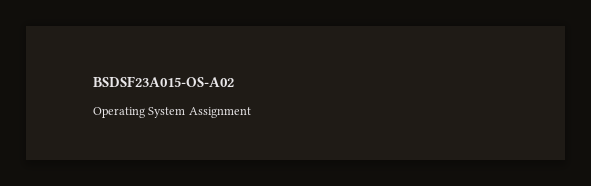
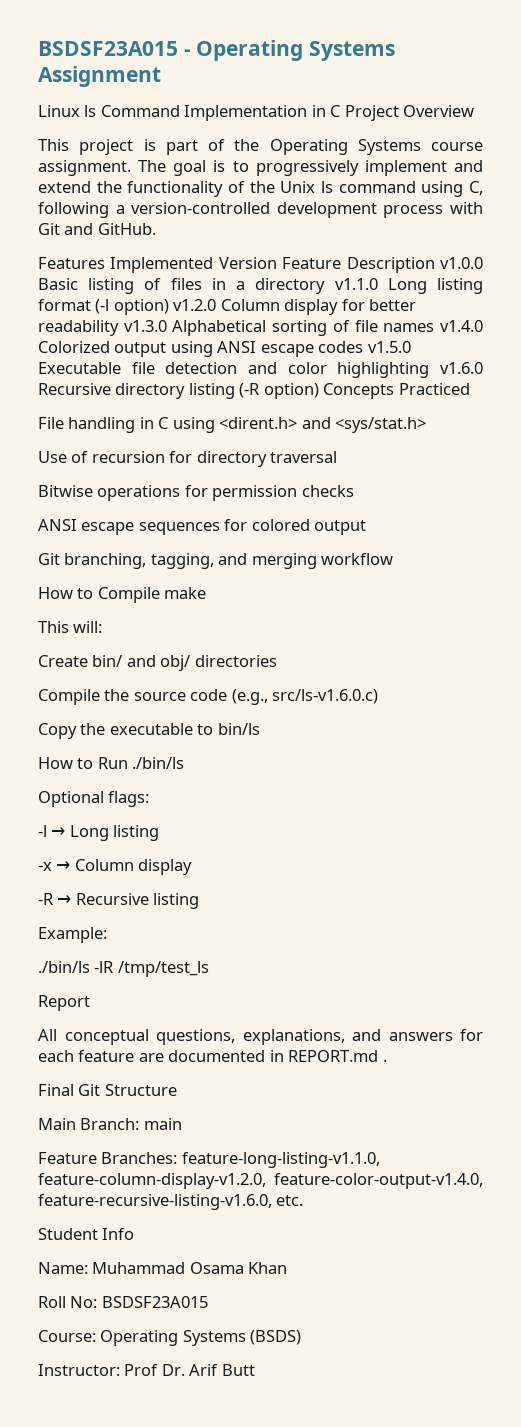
- BSDSF23A015-OS-A02
- Operating System Assignment
+ BSDSF23A015 - Operating Systems Assignment
+ Linux ls Command Implementation in C Project Overview
+ This project is part of the Operating Systems course assignment. The goal is to progressively implement and extend the functionality of the Unix ls command using C, following a version-controlled development process with Git and GitHub.
+ Features Implemented Version Feature Description v1.0.0 Basic listing of files in a directory v1.1.0 Long listing format (-l option) v1.2.0 Column display for better readability v1.3.0 Alphabetical sorting of file names v1.4.0 Colorized output using ANSI escape codes v1.5.0 Executable file detection and color highlighting v1.6.0 Recursive directory listing (-R option) Concepts Practiced
+ File handling in C using <dirent.h> and <sys/stat.h>
+ Use of recursion for directory traversal
+ Bitwise operations for permission checks
+ ANSI escape sequences for colored output
+ Git branching, tagging, and merging workflow
+ How to Compile make
+ This will:
+ Create bin/ and obj/ directories
+ Compile the source code (e.g., src/ls-v1.6.0.c)
+ Copy the executable to bin/ls
+ How to Run ./bin/ls
+ Optional flags:
+ -l → Long listing
+ -x → Column display
+ -R → Recursive listing
+ Example:
+ ./bin/ls -lR /tmp/test_ls
+ Report
+ All conceptual questions, explanations, and answers for each feature are documented in REPORT.md .
+ Final Git Structure
+ Main Branch: main
+ Feature Branches: feature-long-listing-v1.1.0, feature-column-display-v1.2.0, feature-color-output-v1.4.0, feature-recursive-listing-v1.6.0, etc.
+ Student Info
+ Name: Muhammad Osama Khan
+ Roll No: BSDSF23A015
+ Course: Operating Systems (BSDS)
+ Instructor: Prof Dr. Arif Butt

